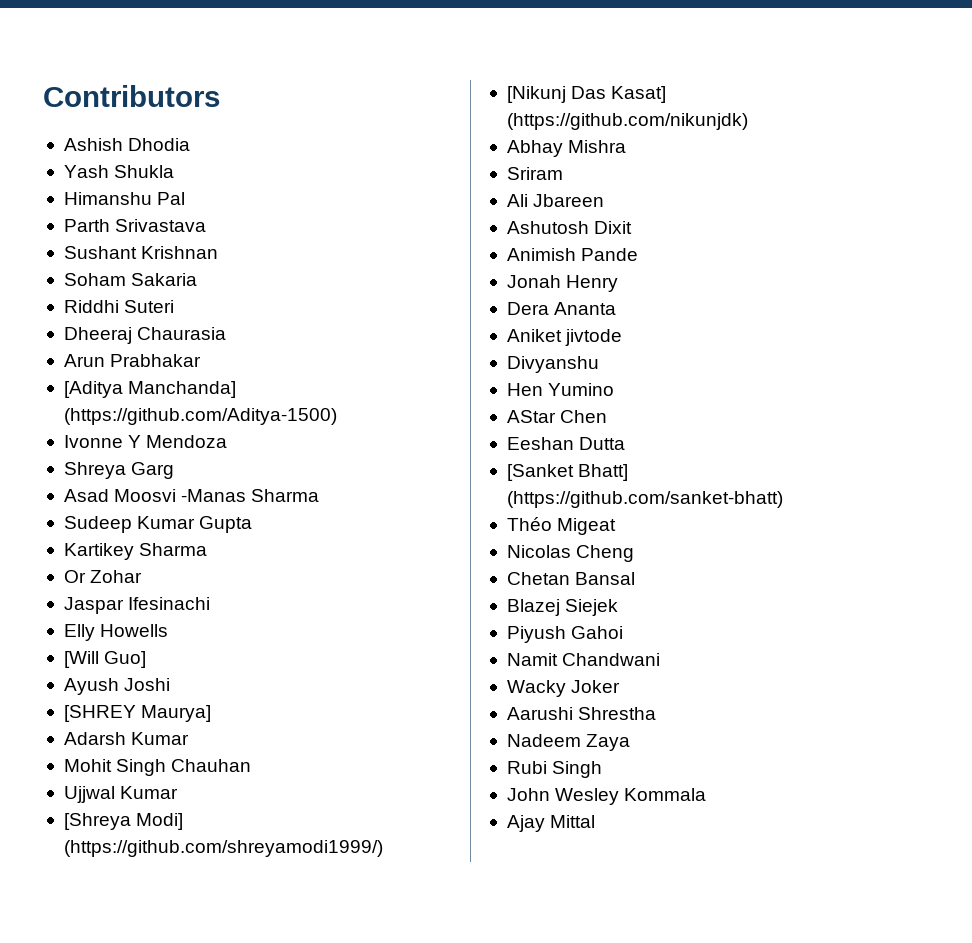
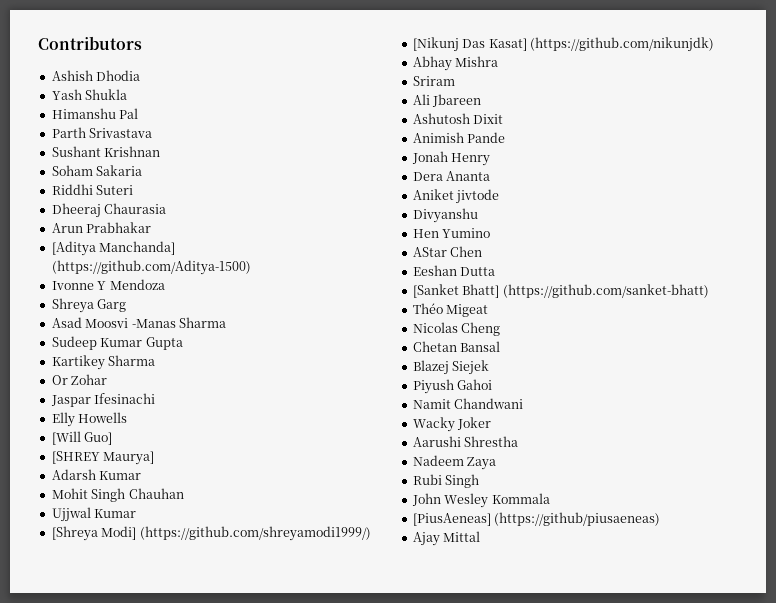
- Ayush Joshi
+ [PiusAeneas] (https://github/piusaeneas)

